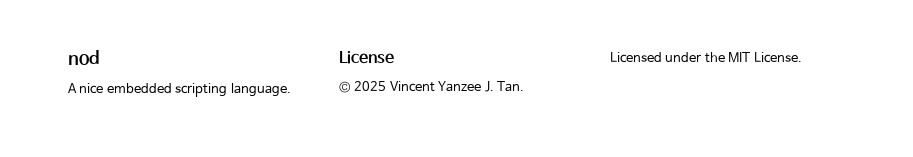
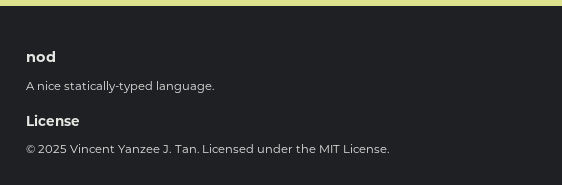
- A nice embedded scripting language.
+ A nice statically-typed language.

